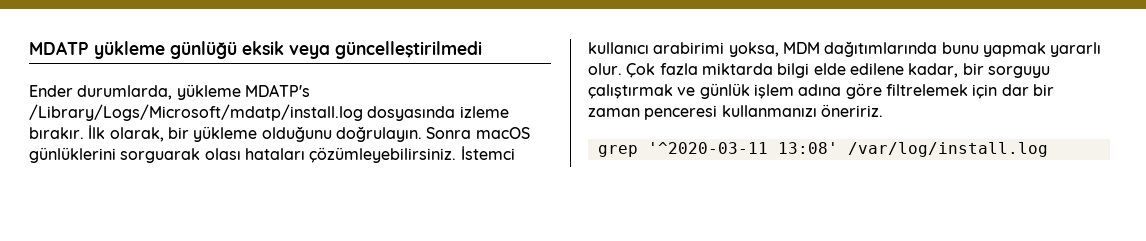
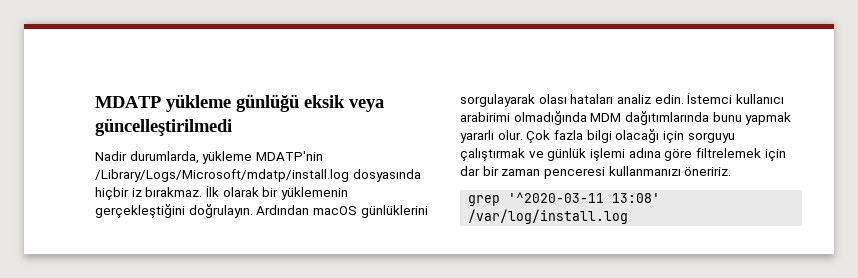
- Ender durumlarda, yükleme MDATP's /Library/Logs/Microsoft/mdatp/install.log dosyasında izleme bırakır. İlk olarak, bir yükleme olduğunu doğrulayın. Sonra macOS günlüklerini sorguarak olası hataları çözümleyebilirsiniz.
+ Nadir durumlarda, yükleme MDATP'nin /Library/Logs/Microsoft/mdatp/install.log dosyasında hiçbir iz bırakmaz. İlk olarak bir yüklemenin gerçekleştiğini doğrulayın. Ardından macOS günlüklerini sorgulayarak olası hataları analiz edin.
- İstemci kullanıcı arabirimi yoksa, MDM dağıtımlarında bunu yapmak yararlı olur.
+ İstemci kullanıcı arabirimi olmadığında MDM dağıtımlarında bunu yapmak yararlı olur.
- Çok fazla miktarda bilgi elde edilene kadar, bir sorguyu çalıştırmak ve günlük işlem adına göre filtrelemek için dar bir zaman penceresi kullanmanızı öneririz.
+ Çok fazla bilgi olacağı için sorguyu çalıştırmak ve günlük işlemi adına göre filtrelemek için dar bir zaman penceresi kullanmanızı öneririz.

